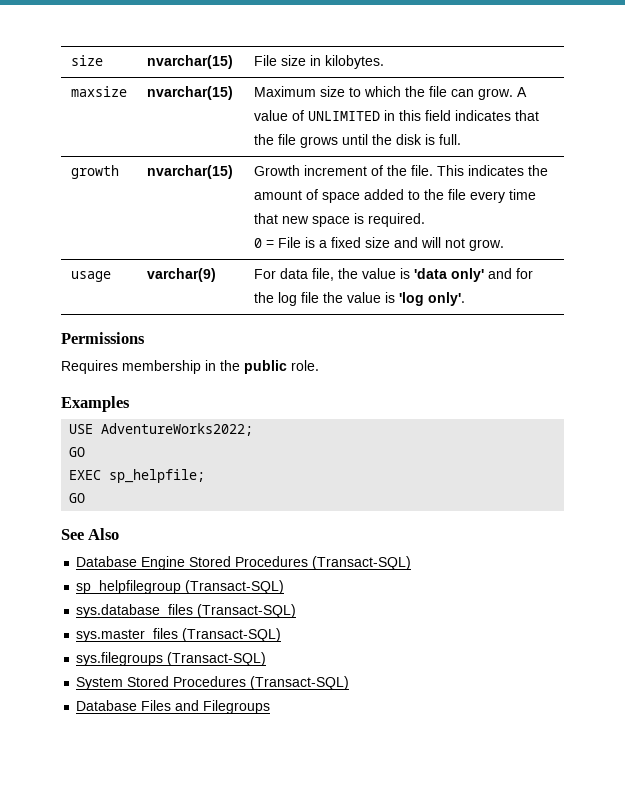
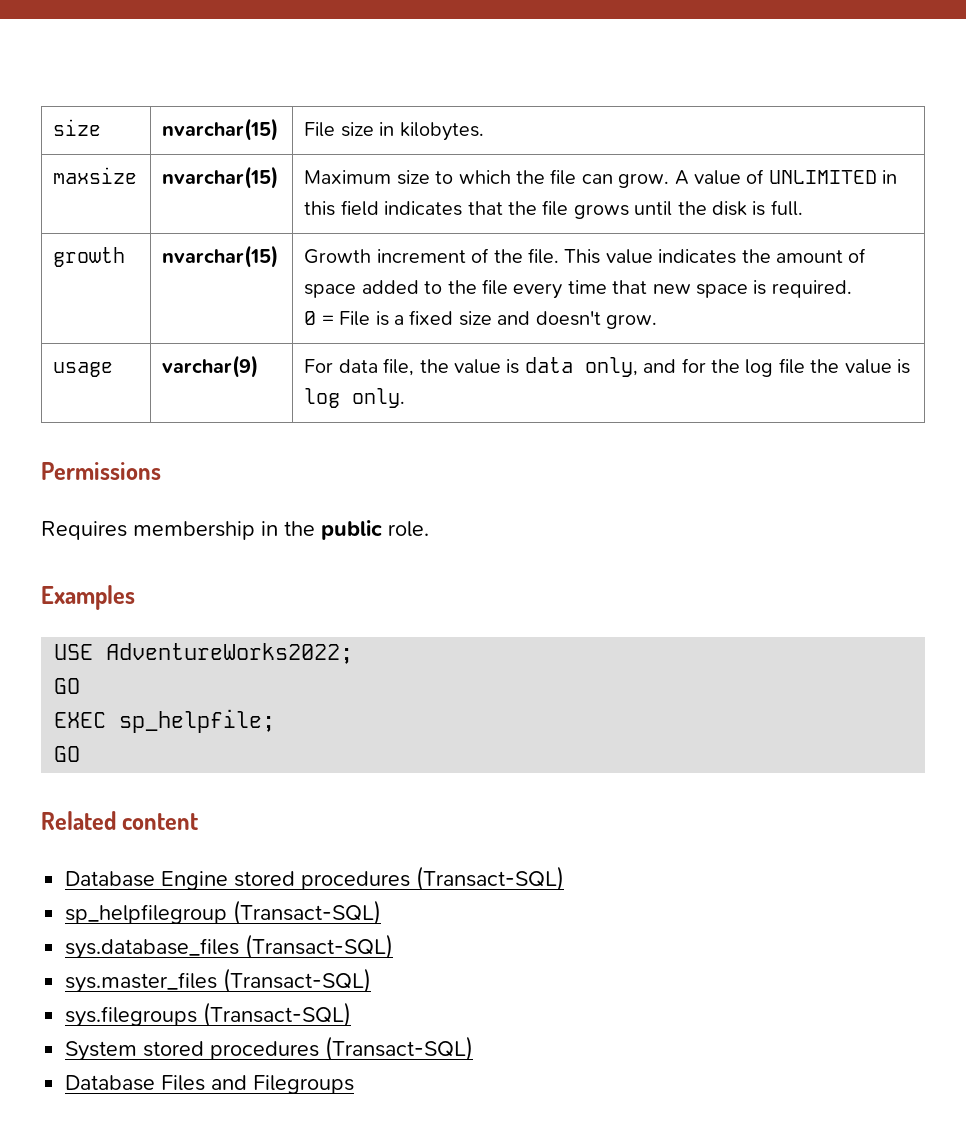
- growth | nvarchar(15) | Growth increment of the file. This indicates the amount of space added to the file every time that new space is required.
- 0 = File is a fixed size and will not grow.
+ growth | nvarchar(15) | Growth increment of the file. This value indicates the amount of space added to the file every time that new space is required.
+ 0 = File is a fixed size and doesn't grow.
- usage | varchar(9) | For data file, the value is 'data only' and for the log file the value is 'log only'.
+ usage | varchar(9) | For data file, the value is data only, and for the log file the value is log only.
- See Also
+ Related content
- Database Engine Stored Procedures (Transact-SQL)
+ Database Engine stored procedures (Transact-SQL)
- System Stored Procedures (Transact-SQL)
+ System stored procedures (Transact-SQL)

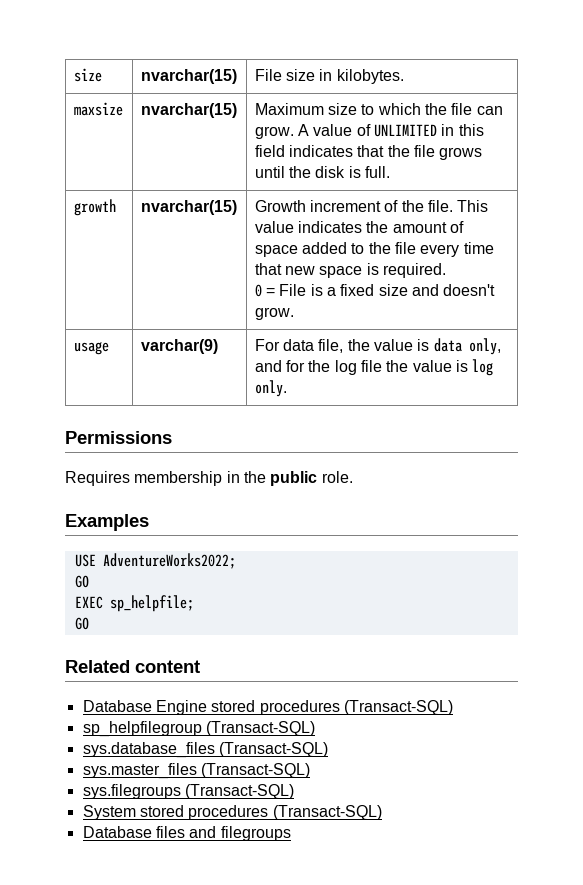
- Database Files and Filegroups
+ Database files and filegroups

